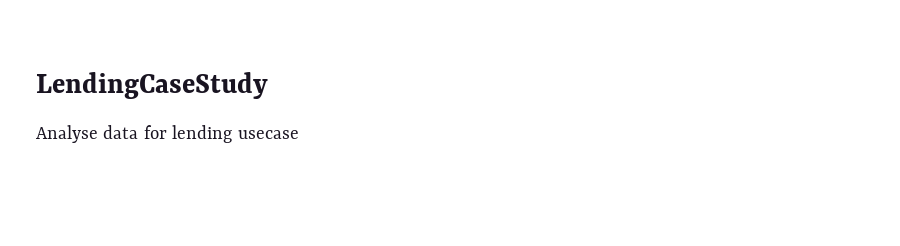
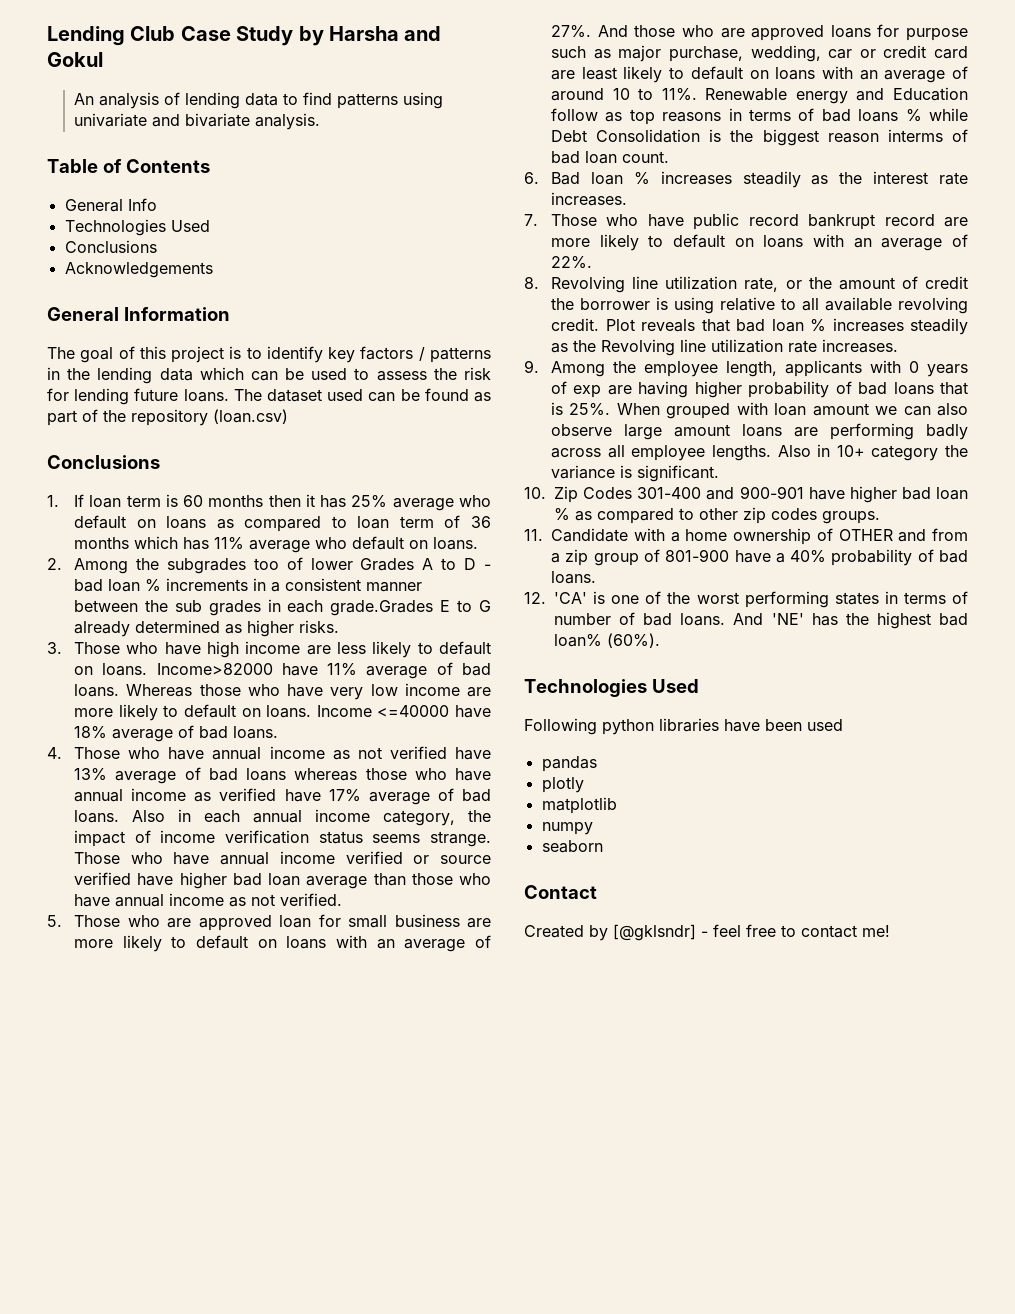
- LendingCaseStudy
- Analyse data for lending usecase
+ Lending Club Case Study by Harsha and Gokul
+ An analysis of lending data to find patterns using univariate and bivariate analysis.
+ Table of Contents
+ General Info
+ Technologies Used
+ Conclusions
+ Acknowledgements
+ General Information
+ The goal of this project is to identify key factors / patterns in the lending data which can be used to assess the risk for lending future loans. The dataset used can be found as part of the repository (loan.csv)
+ Conclusions
+ 1. If loan term is 60 months then it has 25% average who default on loans as compared to loan term of 36 months which has 11% average who default on loans.
+ 2. Among the subgrades too of lower Grades A to D - bad loan % increments in a consistent manner between the sub grades in each grade.Grades E to G already determined as higher risks.
+ 3. Those who have high income are less likely to default on loans. Income>82000 have 11% average of bad loans. Whereas those who have very low income are more likely to default on loans. Income <=40000 have 18% average of bad loans.
+ 4. Those who have annual income as not verified have 13% average of bad loans whereas those who have annual income as verified have 17% average of bad loans. Also in each annual income category, the impact of income verification status seems strange. Those who have annual income verified or source verified have higher bad loan average than those who have annual income as not verified.
+ 5. Those who are approved loan for small business are more likely to default on loans with an average of 27%. And those who are approved loans for purpose such as major purchase, wedding, car or credit card are least likely to default on loans with an average of around 10 to 11%. Renewable energy and Education follow as top reasons in terms of bad loans % while Debt Consolidation is the biggest reason interms of bad loan count.
+ 6. Bad loan % increases steadily as the interest rate increases.
+ 7. Those who have public record bankrupt record are more likely to default on loans with an average of 22%.
+ 8. Revolving line utilization rate, or the amount of credit the borrower is using relative to all available revolving credit. Plot reveals that bad loan % increases steadily as the Revolving line utilization rate increases.
+ 9. Among the employee length, applicants with 0 years of exp are having higher probability of bad loans that is 25%. When grouped with loan amount we can also observe large amount loans are performing badly across all employee lengths. Also in 10+ category the variance is significant.
+ 10. Zip Codes 301-400 and 900-901 have higher bad loan % as compared to other zip codes groups.
+ 11. Candidate with a home ownership of OTHER and from a zip group of 801-900 have a 40% probability of bad loans.
+ 12. 'CA' is one of the worst performing states in terms of number of bad loans. And 'NE' has the highest bad loan% (60%).
+ Technologies Used
+ Following python libraries have been used
+ pandas
+ plotly
+ matplotlib
+ numpy
+ seaborn
+ Contact
+ Created by [@gklsndr] - feel free to contact me!

